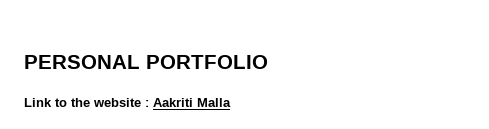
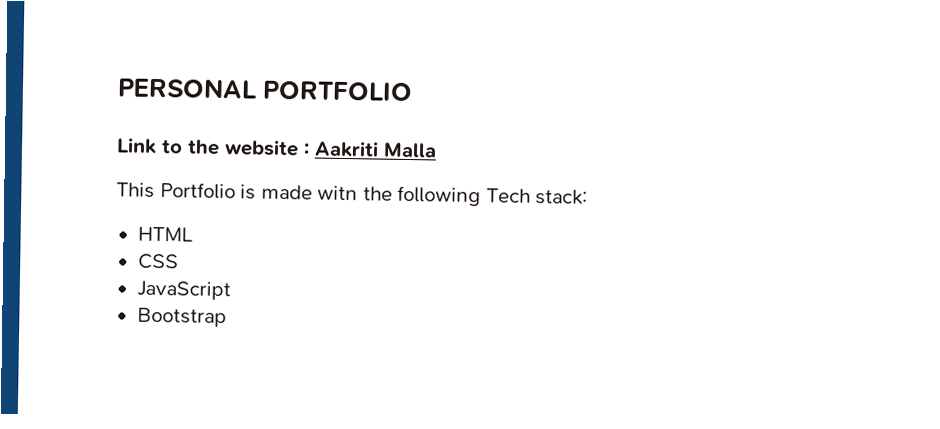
+ This Portfolio is made witn the following Tech stack:
+ HTML
+ CSS
+ JavaScript
+ Bootstrap

